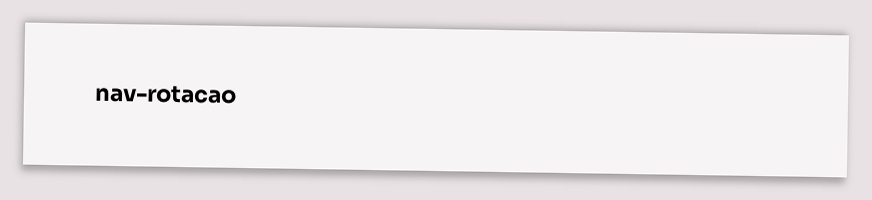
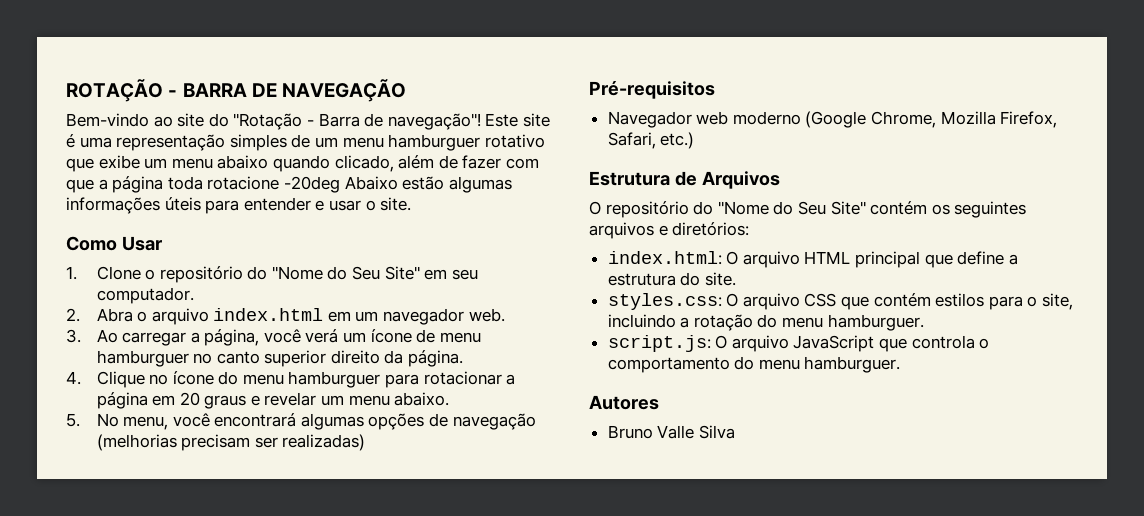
- nav-rotacao
+ ROTAÇÃO - BARRA DE NAVEGAÇÃO
+ Bem-vindo ao site do "Rotação - Barra de navegação"! Este site é uma representação simples de um menu hamburguer rotativo que exibe um menu abaixo quando clicado, além de fazer com que a página toda rotacione -20deg Abaixo estão algumas informações úteis para entender e usar o site.
+ Como Usar
+ 1. Clone o repositório do "Nome do Seu Site" em seu computador.
+ 2. Abra o arquivo index.html em um navegador web.
+ 3. Ao carregar a página, você verá um ícone de menu hamburguer no canto superior direito da página.
+ 4. Clique no ícone do menu hamburguer para rotacionar a página em 20 graus e revelar um menu abaixo.
+ 5. No menu, você encontrará algumas opções de navegação (melhorias precisam ser realizadas)
+ Pré-requisitos
+ Navegador web moderno (Google Chrome, Mozilla Firefox, Safari, etc.)
+ Estrutura de Arquivos
+ O repositório do "Nome do Seu Site" contém os seguintes arquivos e diretórios:
+ index.html: O arquivo HTML principal que define a estrutura do site.
+ styles.css: O arquivo CSS que contém estilos para o site, incluindo a rotação do menu hamburguer.
+ script.js: O arquivo JavaScript que controla o comportamento do menu hamburguer.
+ Autores
+ Bruno Valle Silva

